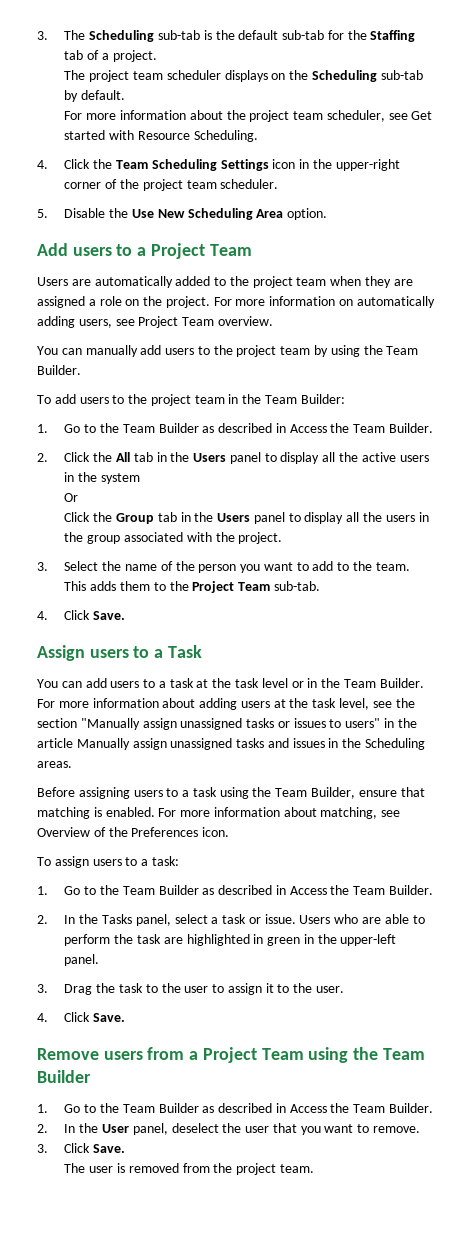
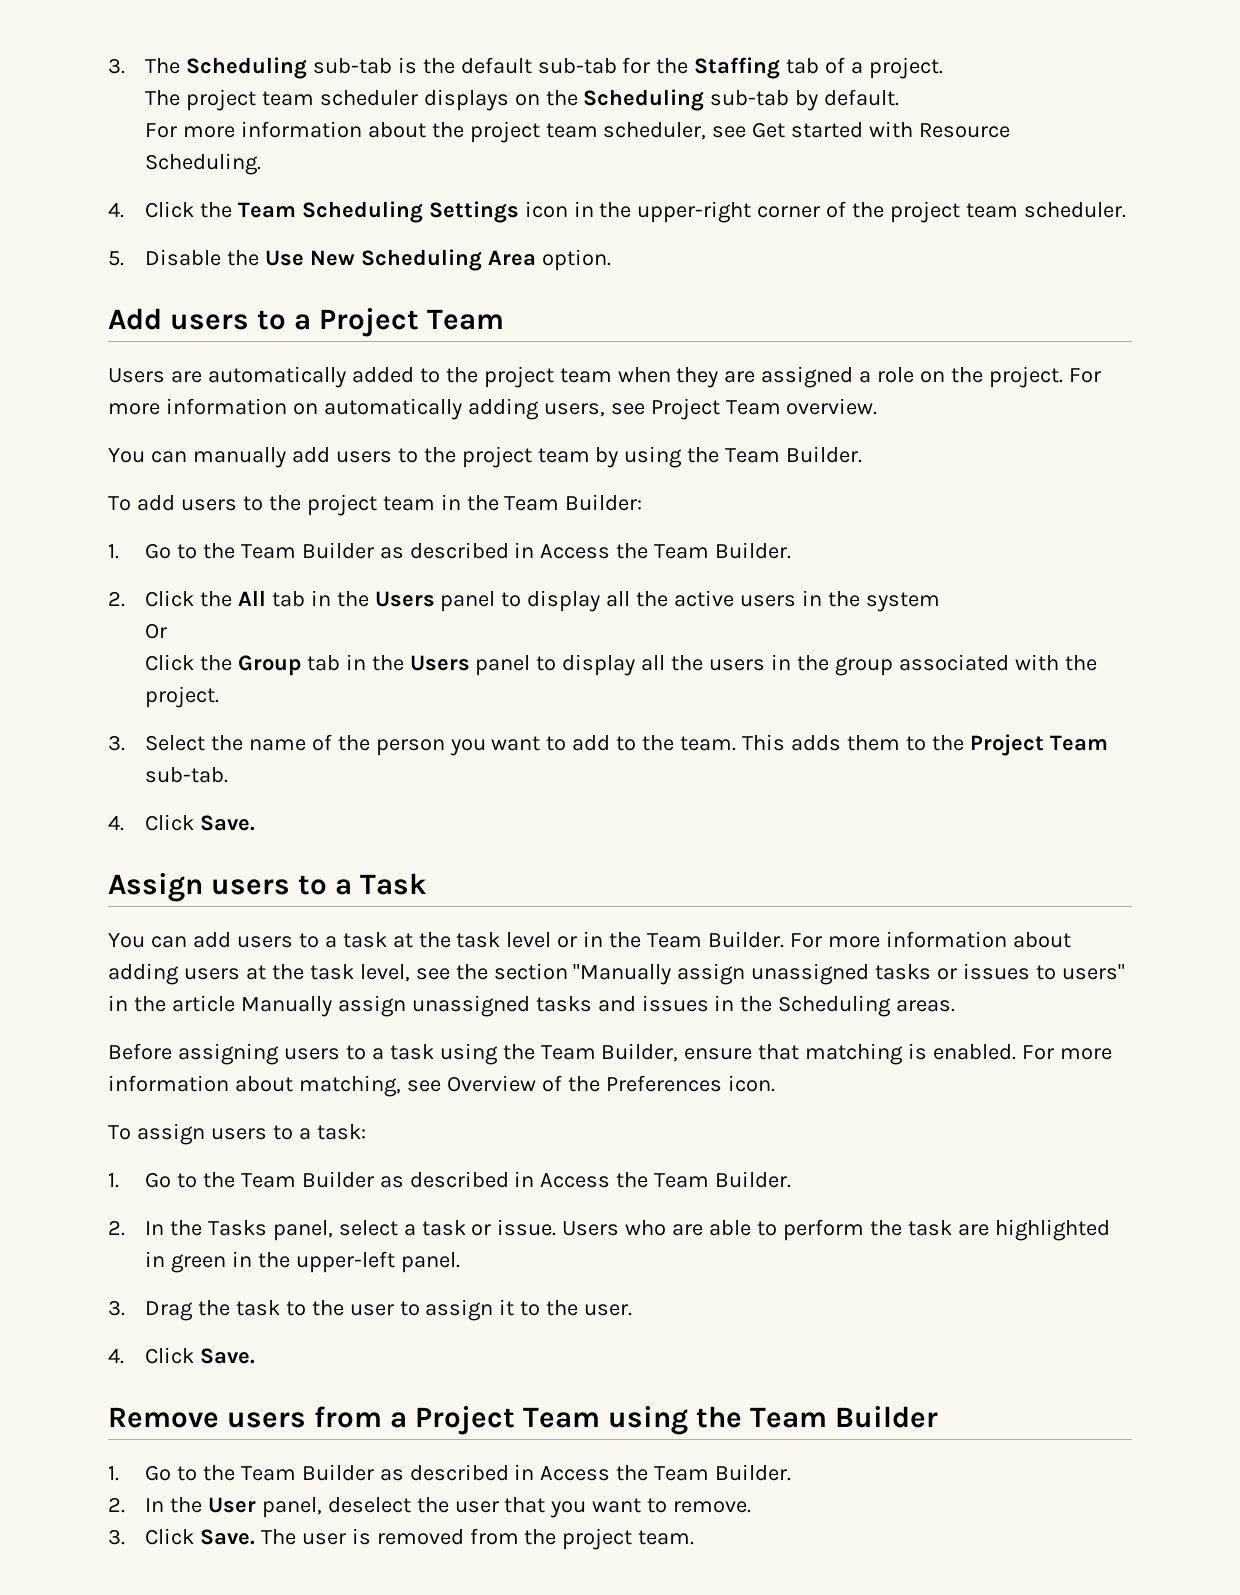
- 3. Click Save.
- The user is removed from the project team.
+ 3. Click Save. The user is removed from the project team.

